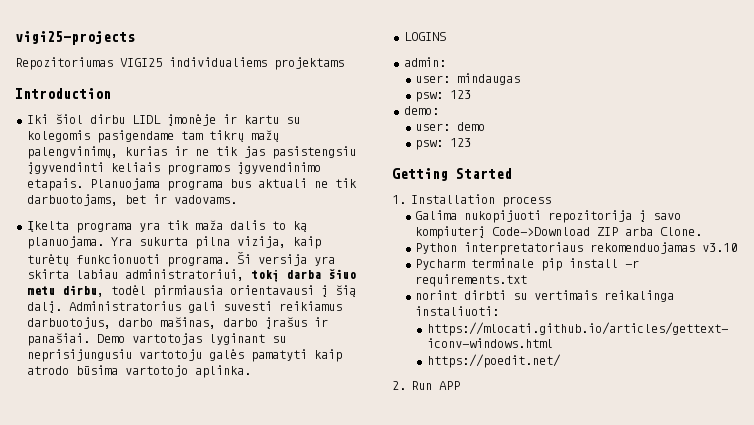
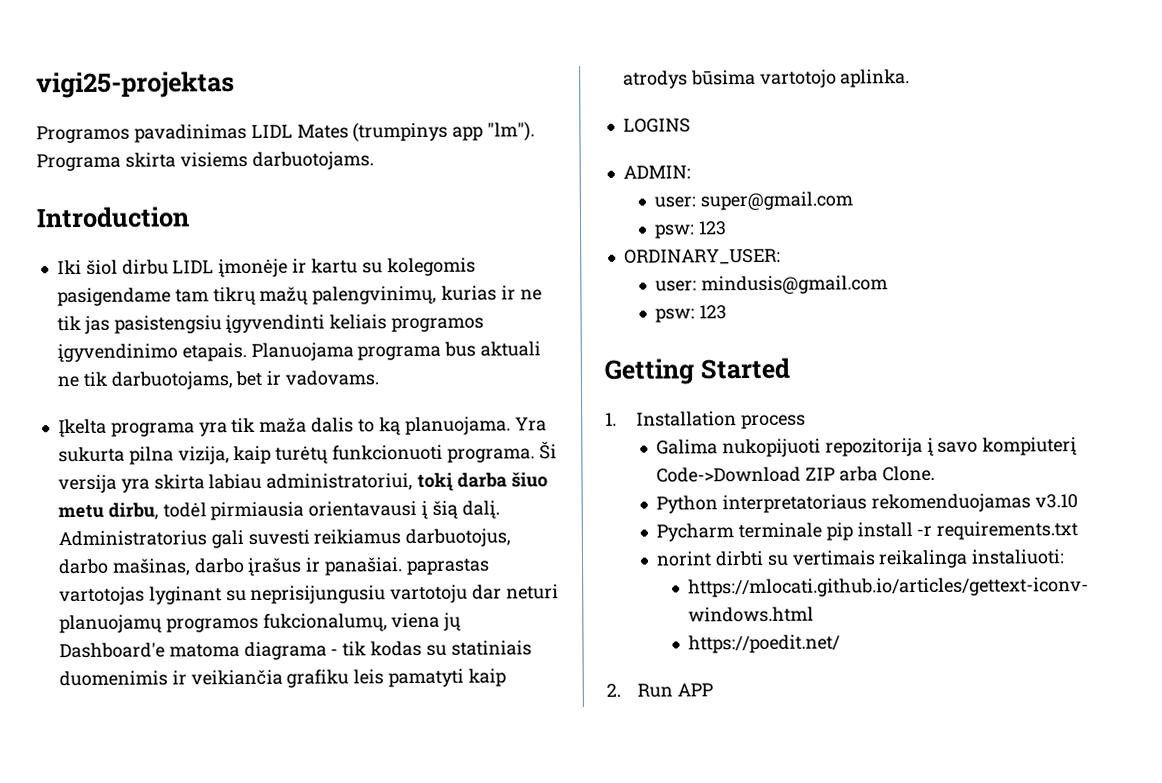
- vigi25-projects
- Repozitoriumas VIGI25 individualiems projektams
+ vigi25-projektas
+ Programos pavadinimas LIDL Mates (trumpinys app "lm"). Programa skirta visiems darbuotojams.
- Administratorius gali suvesti reikiamus darbuotojus, darbo mašinas, darbo įrašus ir panašiai. Demo vartotojas lyginant su neprisijungusiu vartotoju galės pamatyti kaip atrodo būsima vartotojo aplinka.
+ Administratorius gali suvesti reikiamus darbuotojus, darbo mašinas, darbo įrašus ir panašiai. paprastas vartotojas lyginant su neprisijungusiu vartotoju dar neturi planuojamų programos fukcionalumų, viena jų Dashboard'e matoma diagrama - tik kodas su statiniais duomenimis ir veikiančia grafiku leis pamatyti kaip atrodys būsima vartotojo aplinka.
- admin:
- user: mindaugas
+ ADMIN:
+ user: super@gmail.com
  psw: 123
- demo:
- user: demo
+ ORDINARY_USER:
+ user: mindusis@gmail.com

